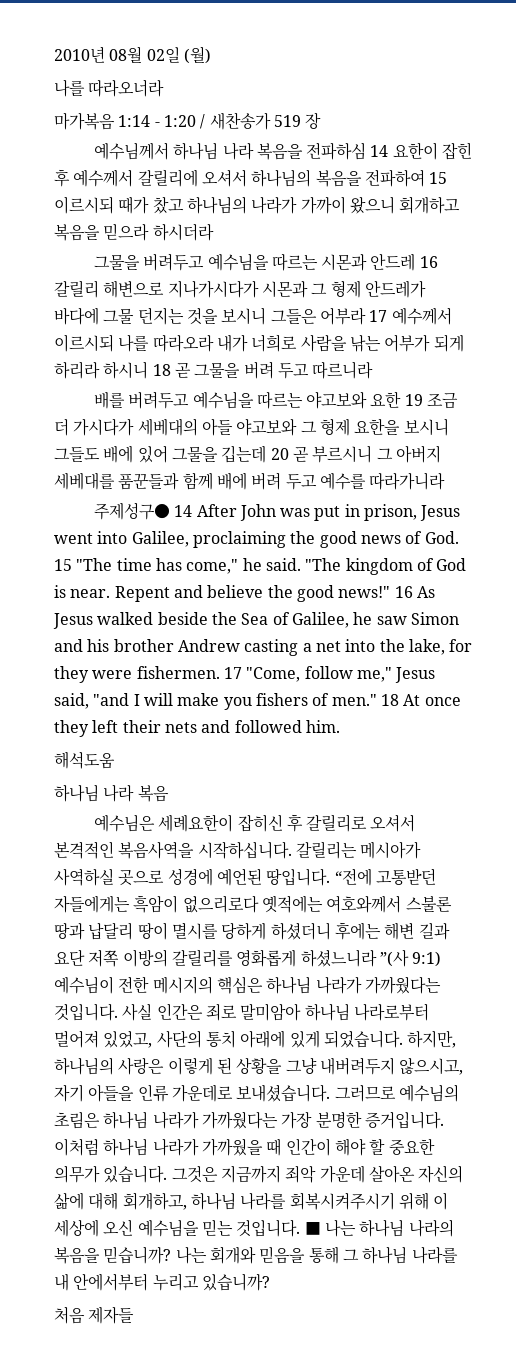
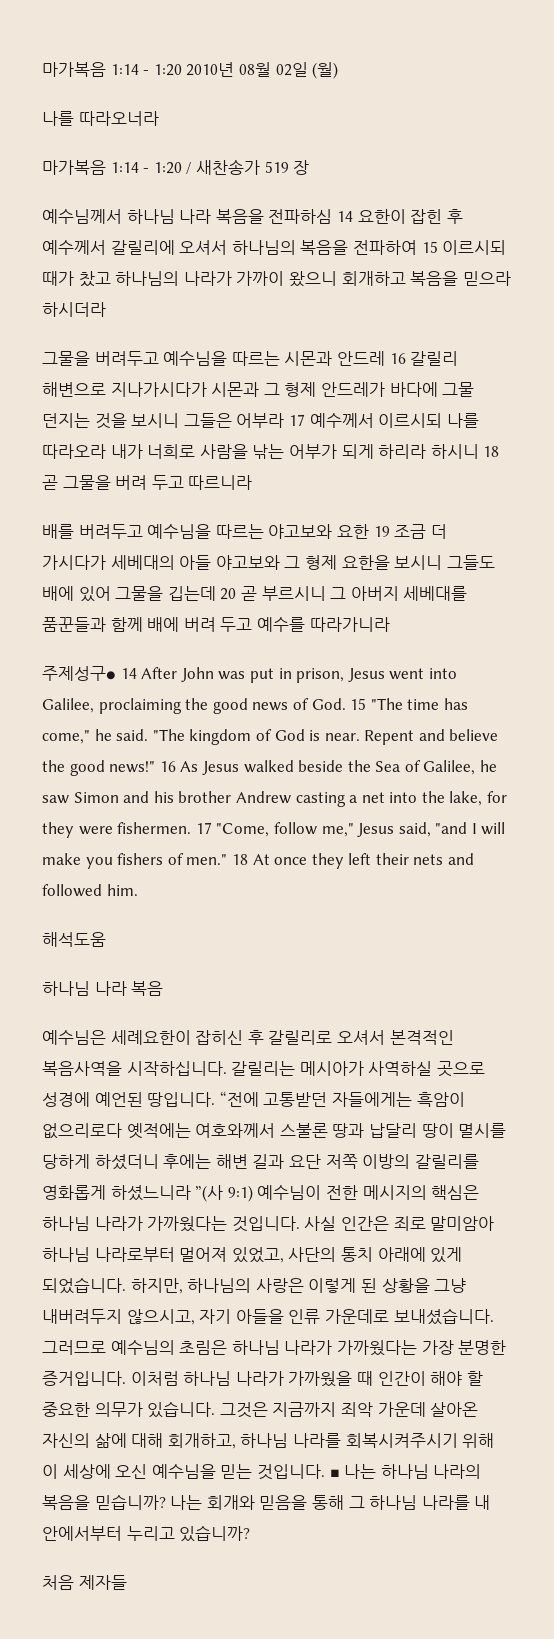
- 2010년 08월 02일 (월)
+ 마가복음 1:14 - 1:20 2010년 08월 02일 (월)

